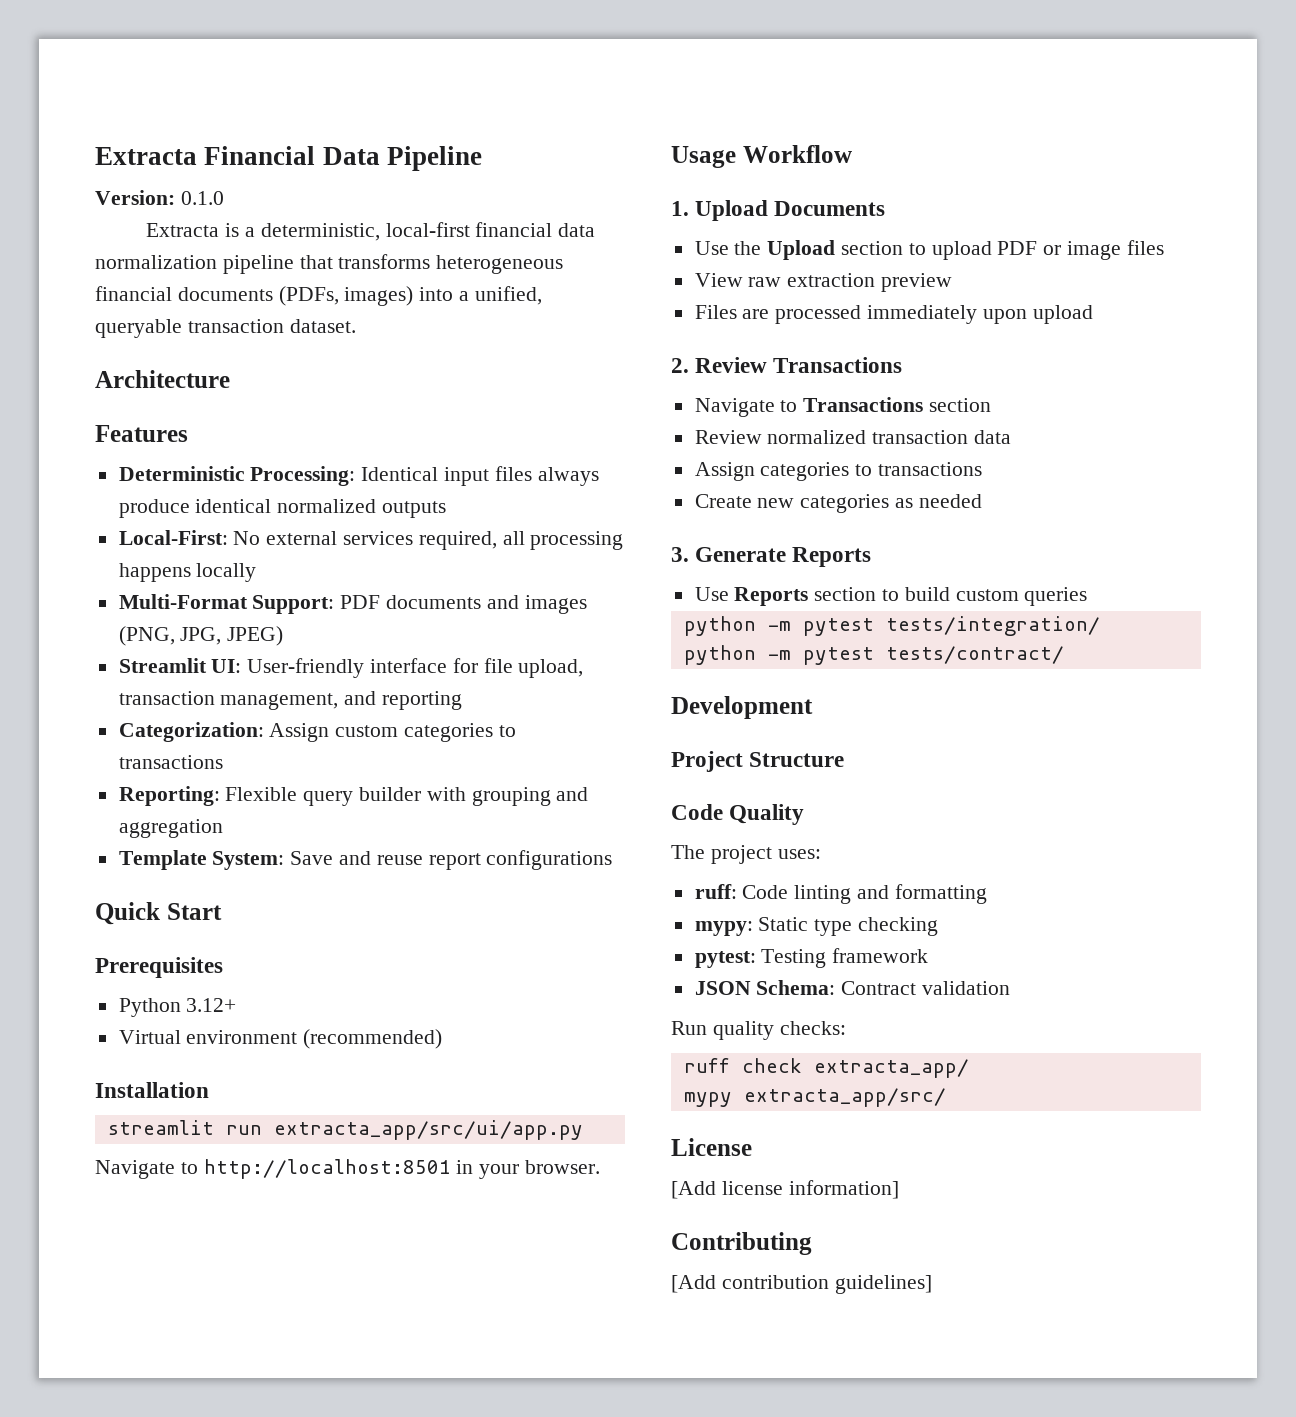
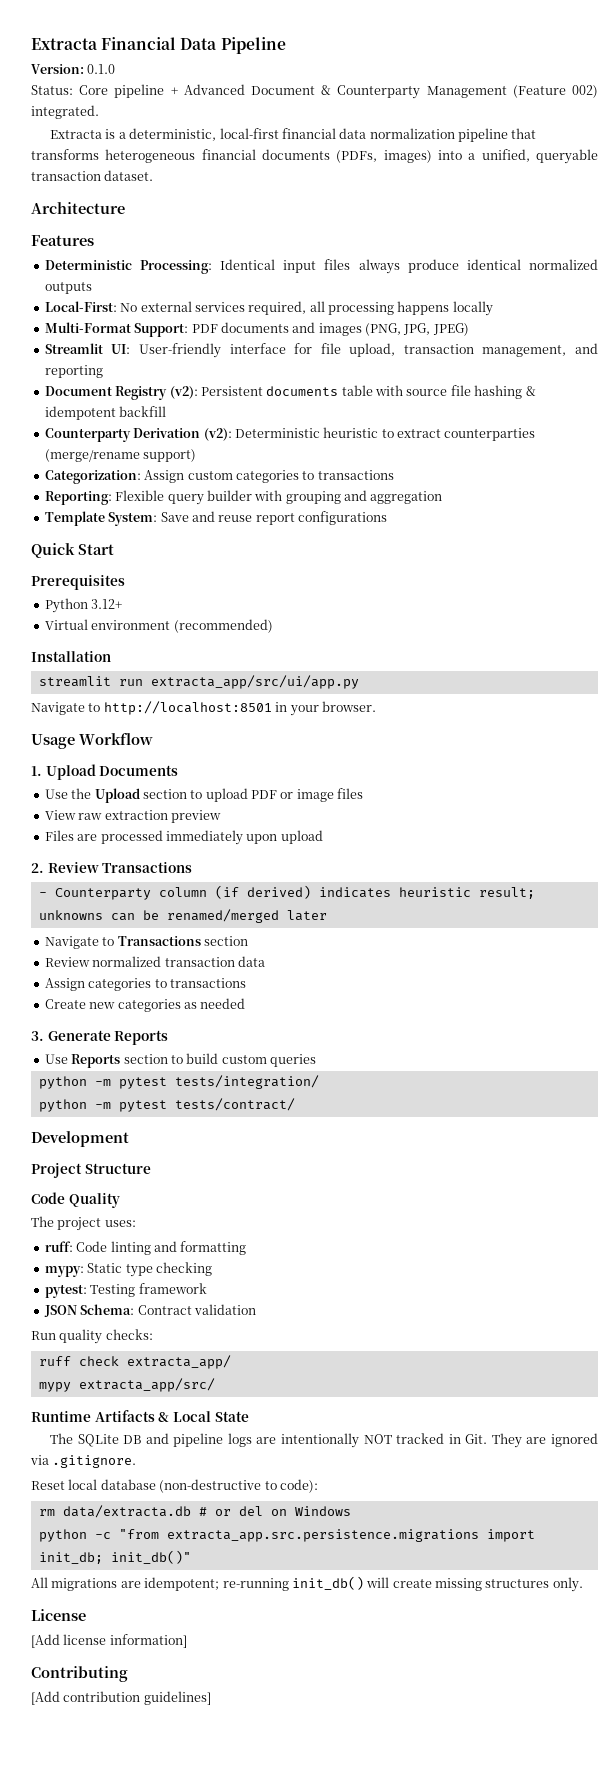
+ Status: Core pipeline + Advanced Document & Counterparty Management (Feature 002) integrated.
+ Document Registry (v2): Persistent documents table with source file hashing & idempotent backfill
+ Counterparty Derivation (v2): Deterministic heuristic to extract counterparties (merge/rename support)
+ - Counterparty column (if derived) indicates heuristic result; unknowns can be renamed/merged later
+ Runtime Artifacts & Local State
+ The SQLite DB and pipeline logs are intentionally NOT tracked in Git. They are ignored via .gitignore.
+ Reset local database (non-destructive to code):
+ rm data/extracta.db # or del on Windows
+ python -c "from extracta_app.src.persistence.migrations import init_db; init_db()"
+ All migrations are idempotent; re-running init_db() will create missing structures only.

